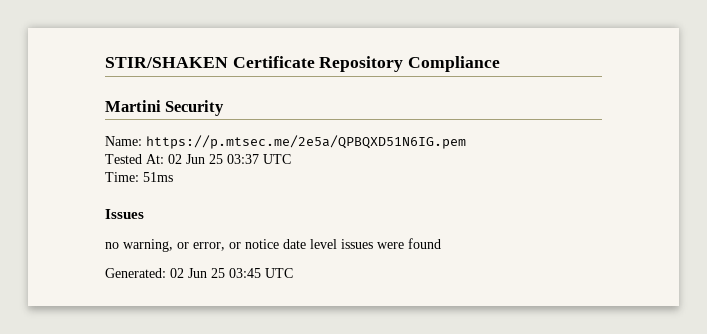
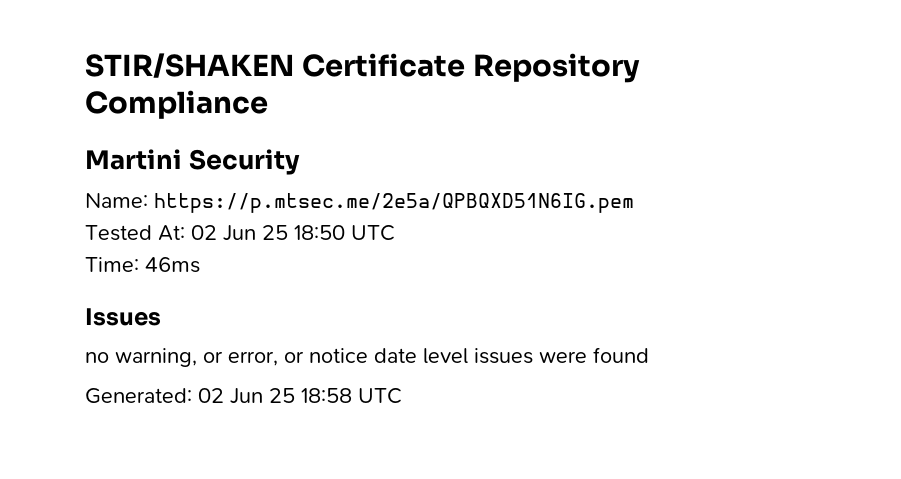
- Tested At: 02 Jun 25 03:37 UTC
+ Tested At: 02 Jun 25 18:50 UTC
- Time: 51ms
+ Time: 46ms
- Generated: 02 Jun 25 03:45 UTC
+ Generated: 02 Jun 25 18:58 UTC

